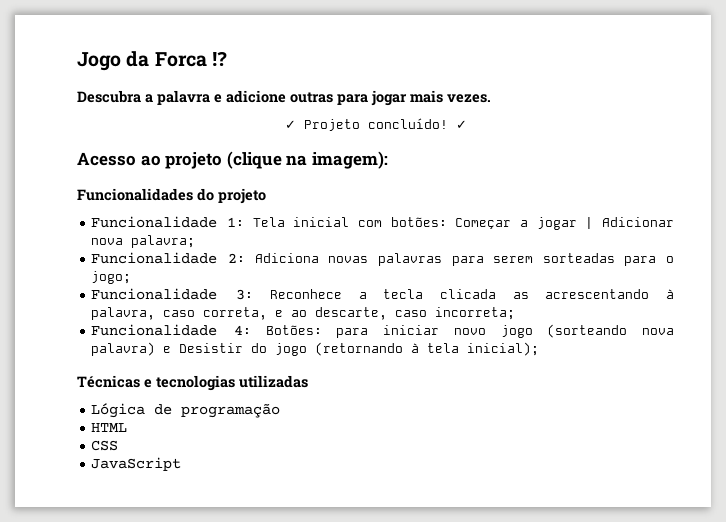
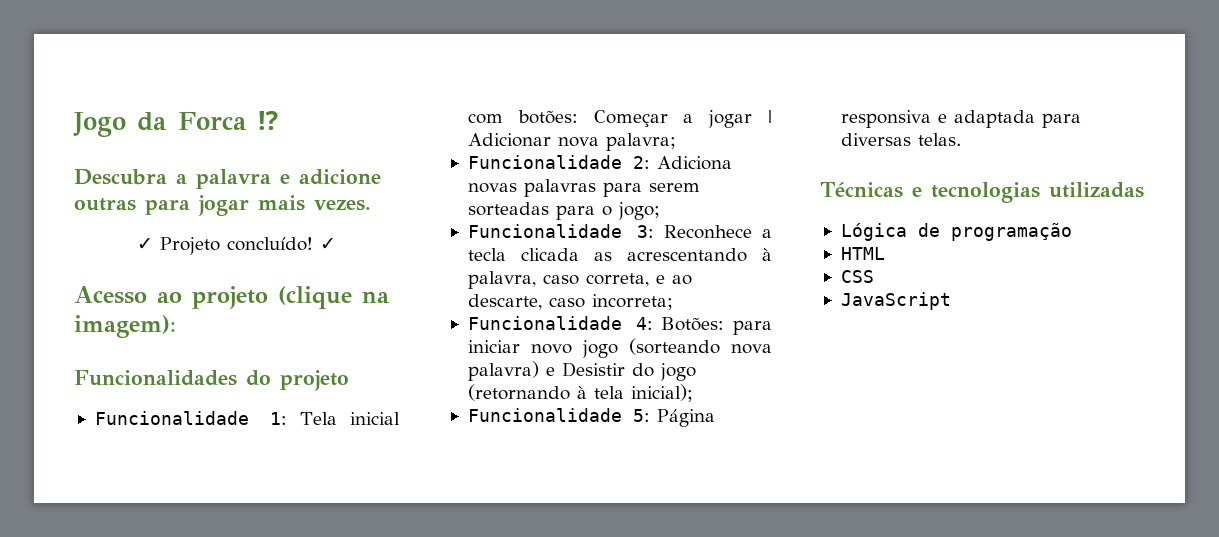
+ Funcionalidade 5: Página responsiva e adaptada para diversas telas.

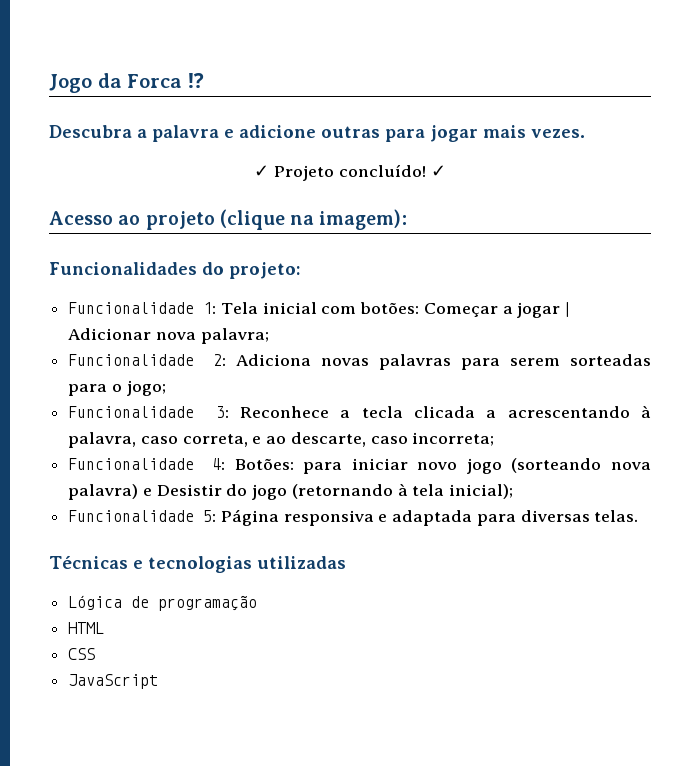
- Funcionalidades do projeto
+ Funcionalidades do projeto:
- Funcionalidade 3: Reconhece a tecla clicada as acrescentando à palavra, caso correta, e ao descarte, caso incorreta;
+ Funcionalidade 3: Reconhece a tecla clicada a acrescentando à palavra, caso correta, e ao descarte, caso incorreta;

